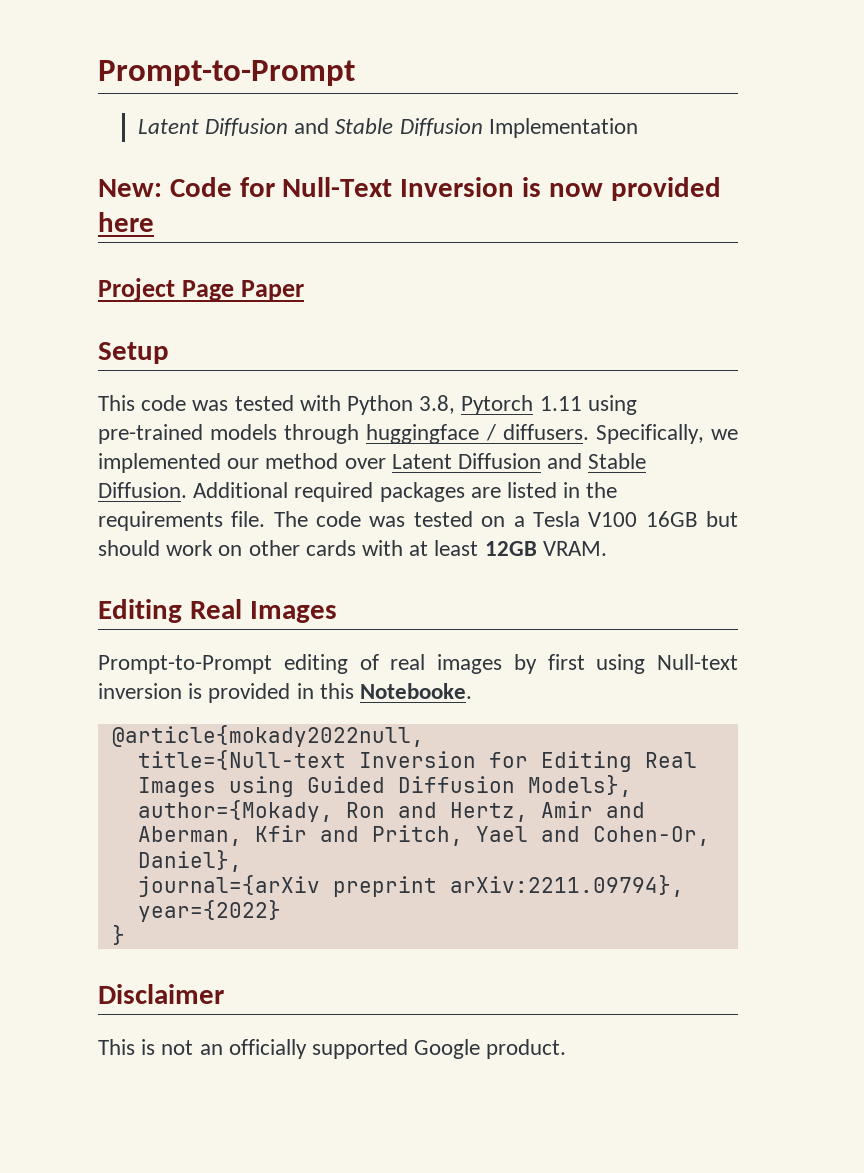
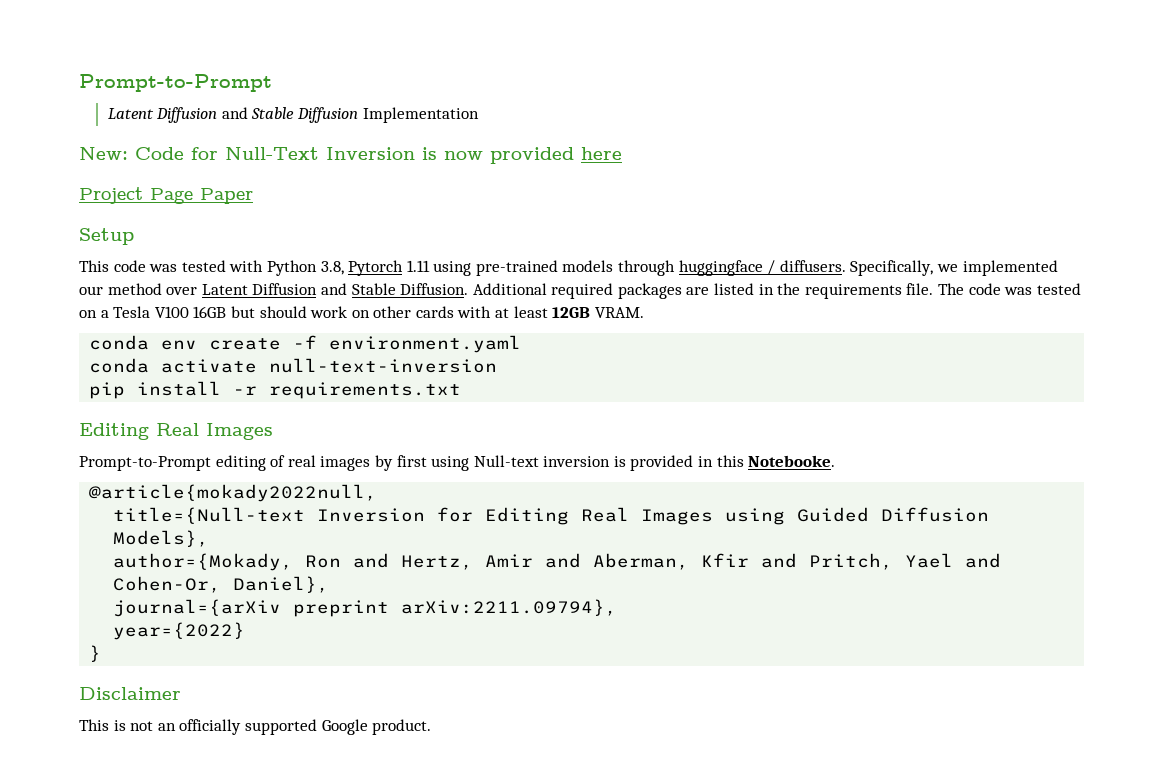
+ conda env create -f environment.yaml
+ conda activate null-text-inversion
+ pip install -r requirements.txt

